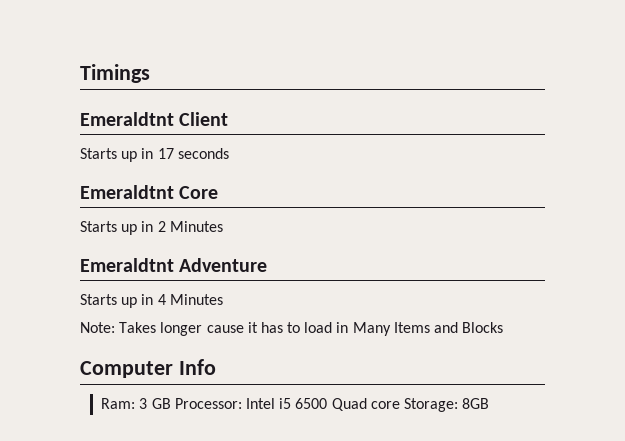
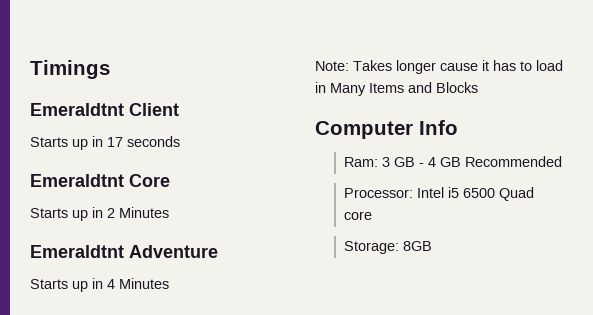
- Ram: 3 GB Processor: Intel i5 6500 Quad core Storage: 8GB
+ Ram: 3 GB - 4 GB Recommended
+ Processor: Intel i5 6500 Quad core
+ Storage: 8GB

